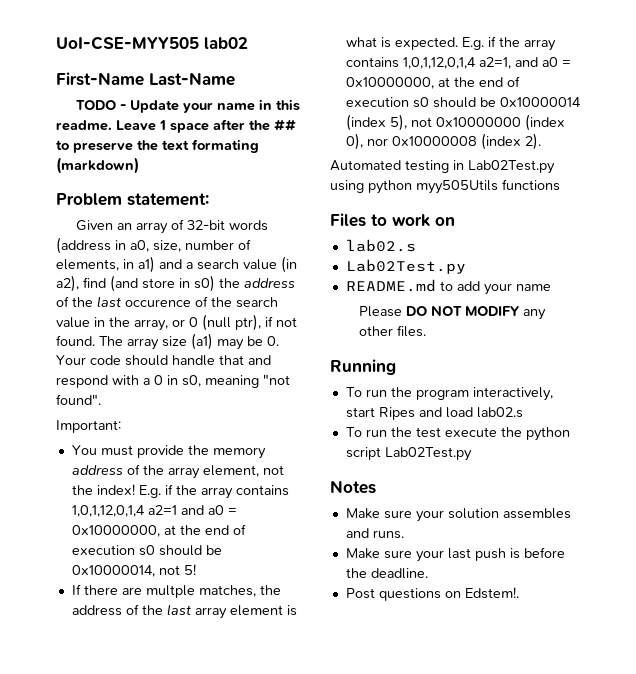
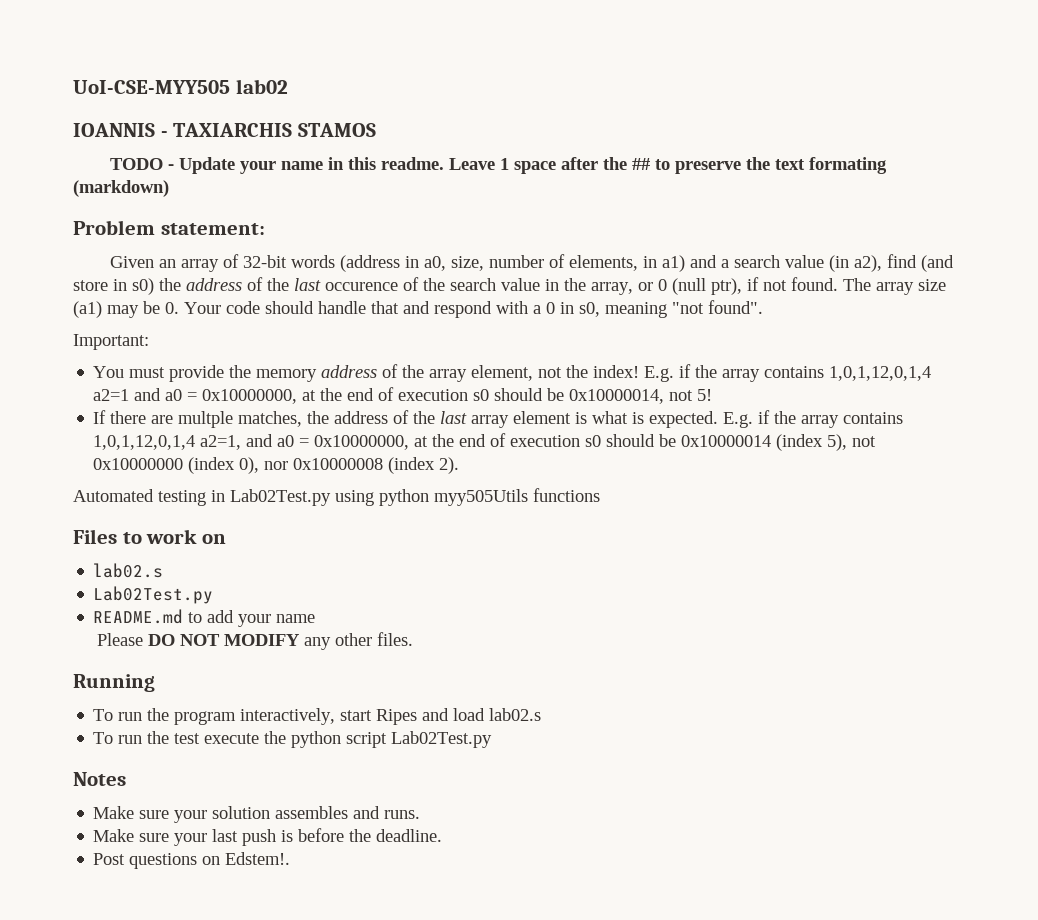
- First-Name Last-Name
+ IOANNIS - TAXIARCHIS STAMOS

